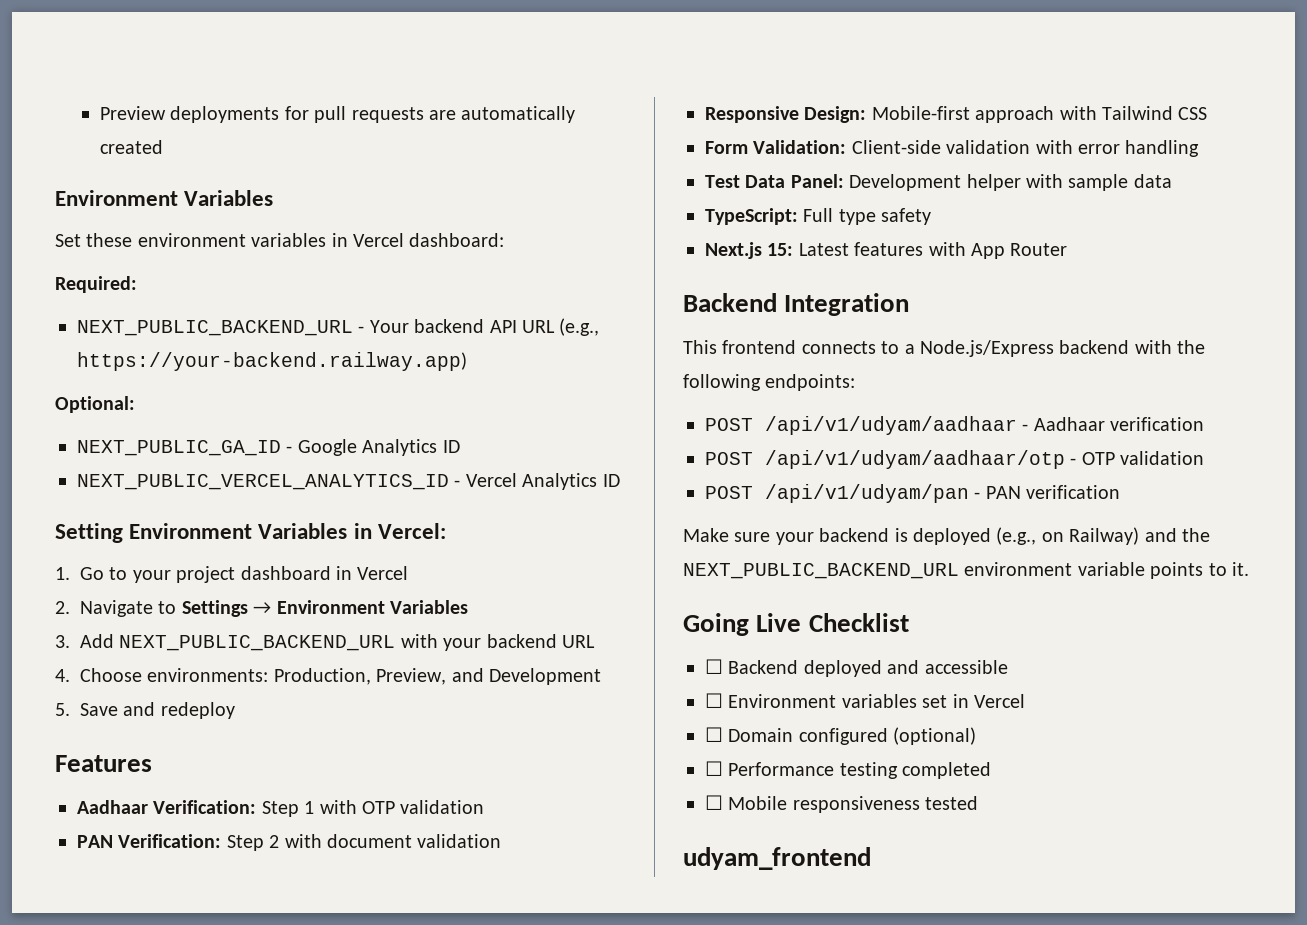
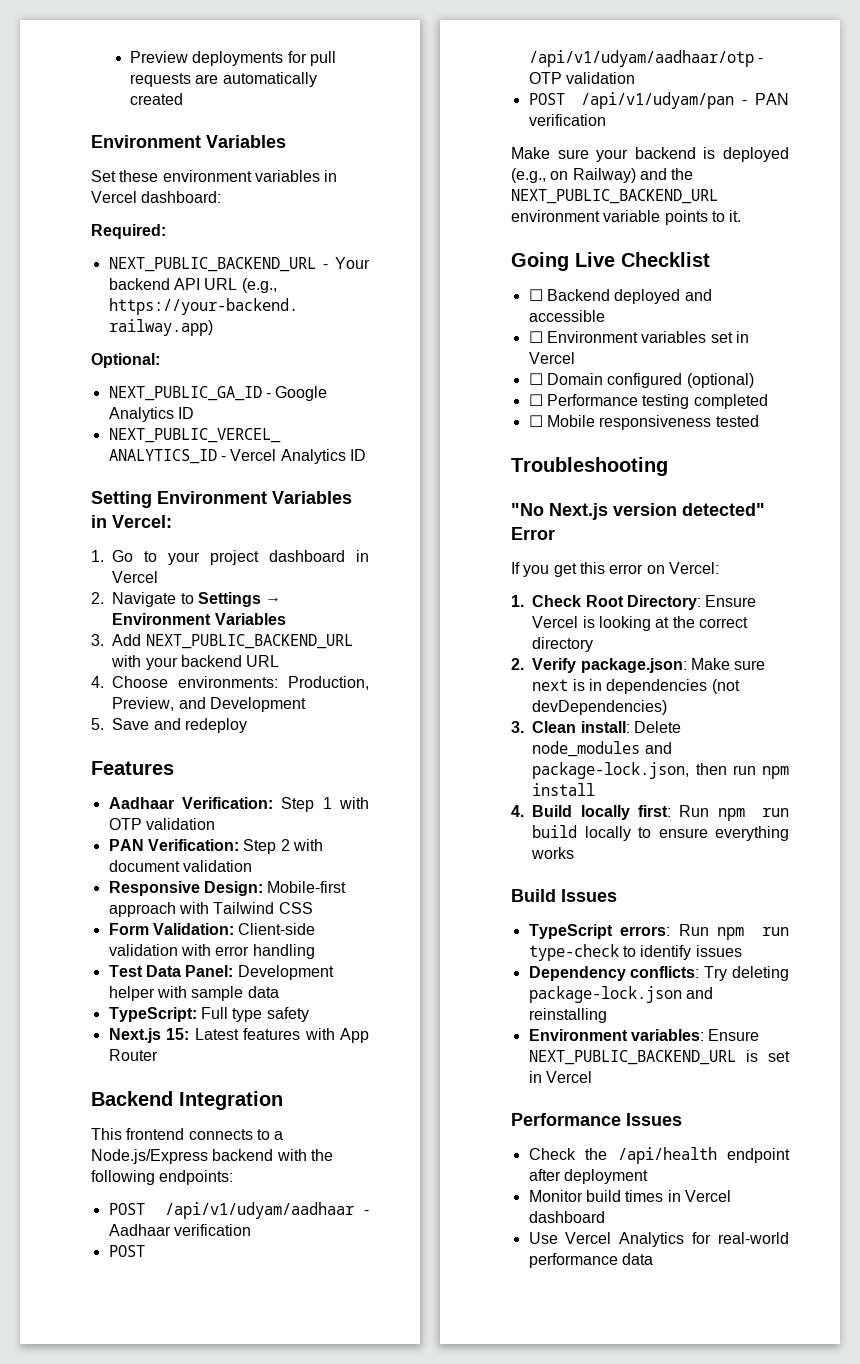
- udyam_frontend
+ Troubleshooting
+ "No Next.js version detected" Error
+ If you get this error on Vercel:
+ 1. Check Root Directory: Ensure Vercel is looking at the correct directory
+ 2. Verify package.json: Make sure next is in dependencies (not devDependencies)
+ 3. Clean install: Delete node_modules and package-lock.json, then run npm install
+ 4. Build locally first: Run npm run build locally to ensure everything works
+ Build Issues
+ TypeScript errors: Run npm run type-check to identify issues
+ Dependency conflicts: Try deleting package-lock.json and reinstalling
+ Environment variables: Ensure NEXT_PUBLIC_BACKEND_URL is set in Vercel
+ Performance Issues
+ Check the /api/health endpoint after deployment
+ Monitor build times in Vercel dashboard
+ Use Vercel Analytics for real-world performance data

